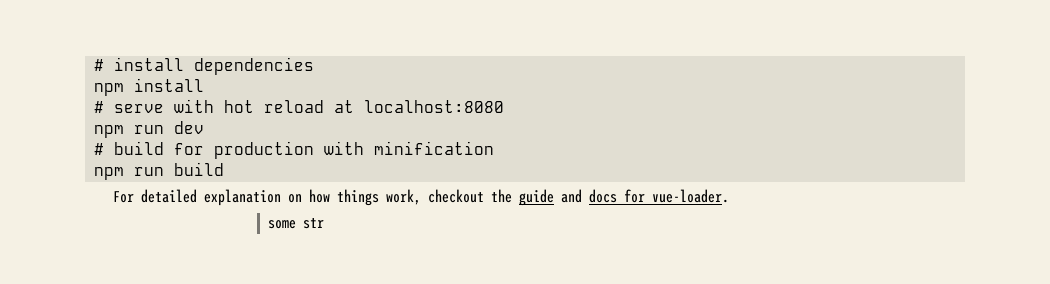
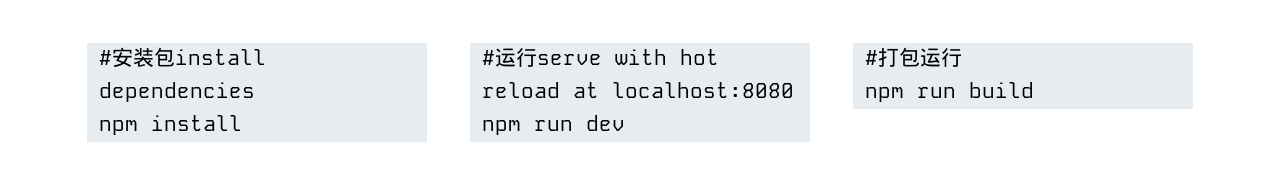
- # install dependencies
+ #安装包install dependencies
- # serve with hot reload at localhost:8080
+ #运行serve with hot reload at localhost:8080
- # build for production with minification
+ #打包运行
  npm run build
- For detailed explanation on how things work, checkout the guide and docs for vue-loader.
- some str

